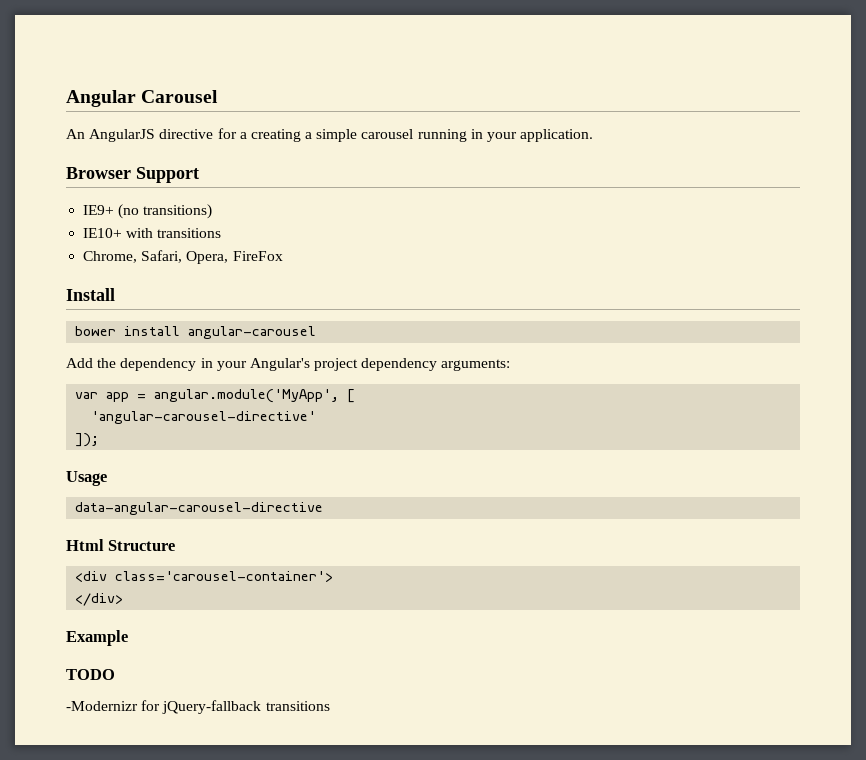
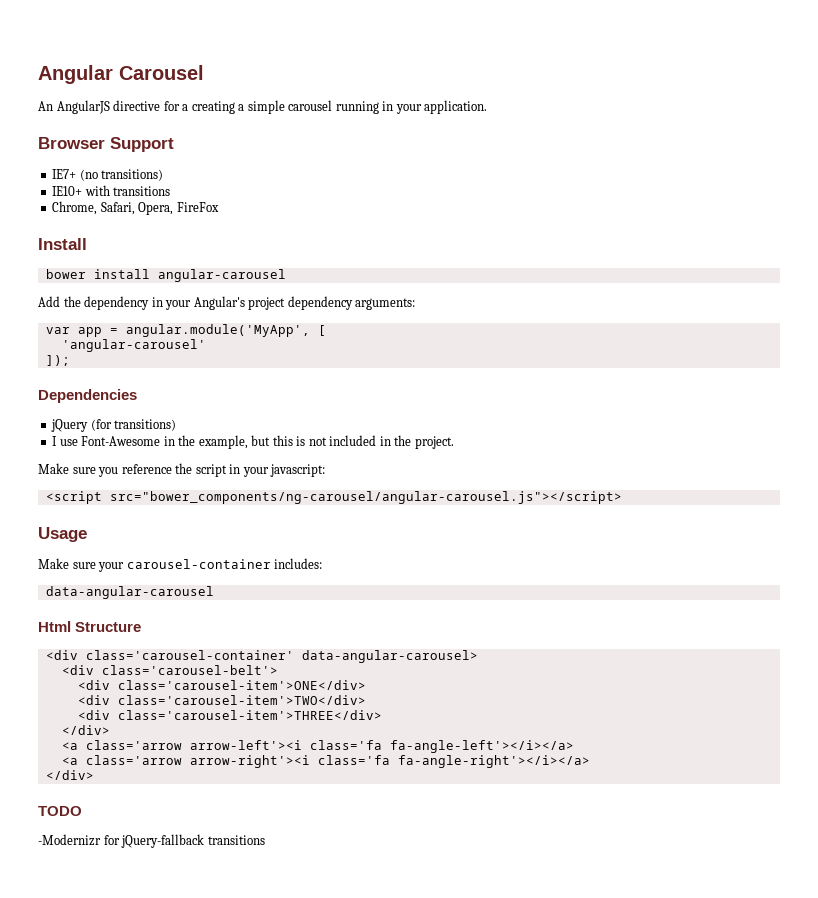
- IE9+ (no transitions)
+ IE7+ (no transitions)
- 'angular-carousel-directive'
+ 'angular-carousel'
+ Dependencies
+ jQuery (for transitions)
+ I use Font-Awesome in the example, but this is not included in the project.
+ Make sure you reference the script in your javascript:
+ <script src="bower_components/ng-carousel/angular-carousel.js"></script>
  Usage
- data-angular-carousel-directive
+ Make sure your carousel-container includes:
+ data-angular-carousel
  Html Structure
- <div class='carousel-container'>
+ <div class='carousel-container' data-angular-carousel>
+ <div class='carousel-belt'>
+ <div class='carousel-item'>ONE</div>
+ <div class='carousel-item'>TWO</div>
+ <div class='carousel-item'>THREE</div>
  </div>
- Example
+ <a class='arrow arrow-left'><i class='fa fa-angle-left'></i></a>
+ <a class='arrow arrow-right'><i class='fa fa-angle-right'></i></a>
+ </div>

